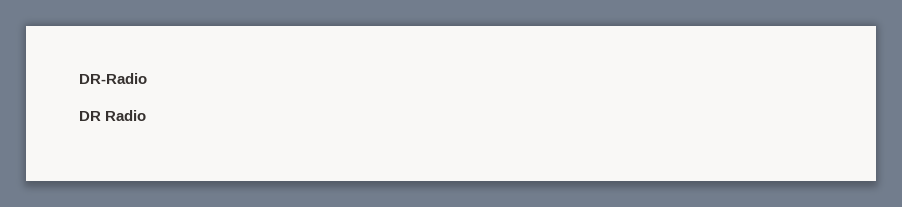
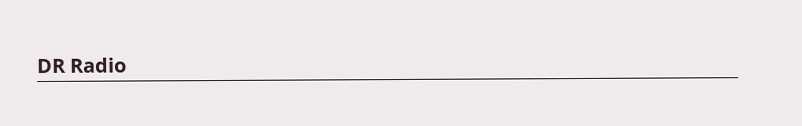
- DR-Radio

